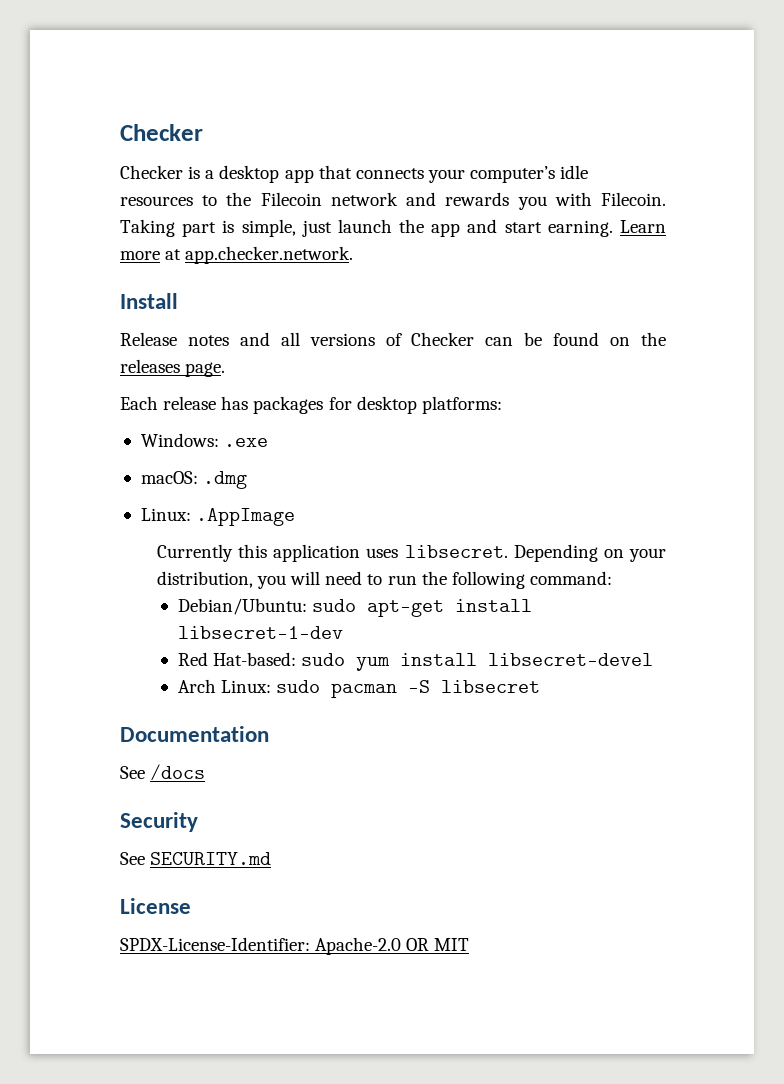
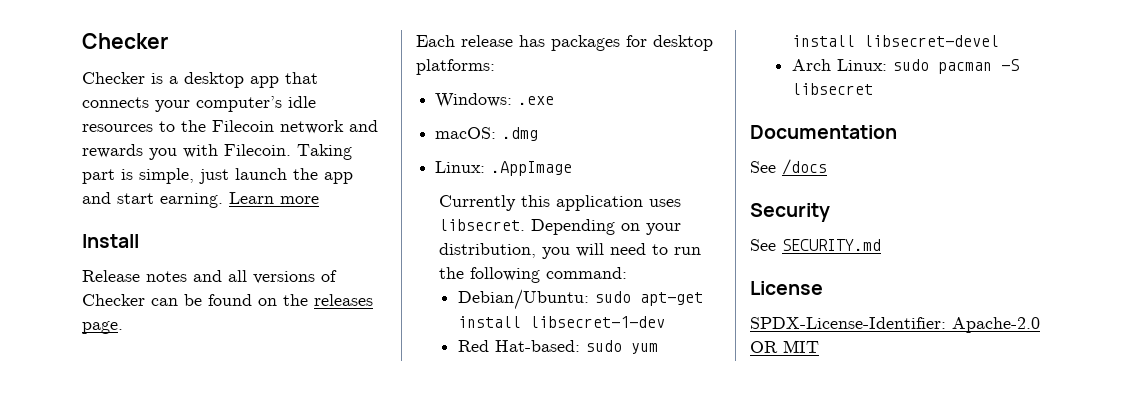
- Learn more at app.checker.network.
+ Learn more

